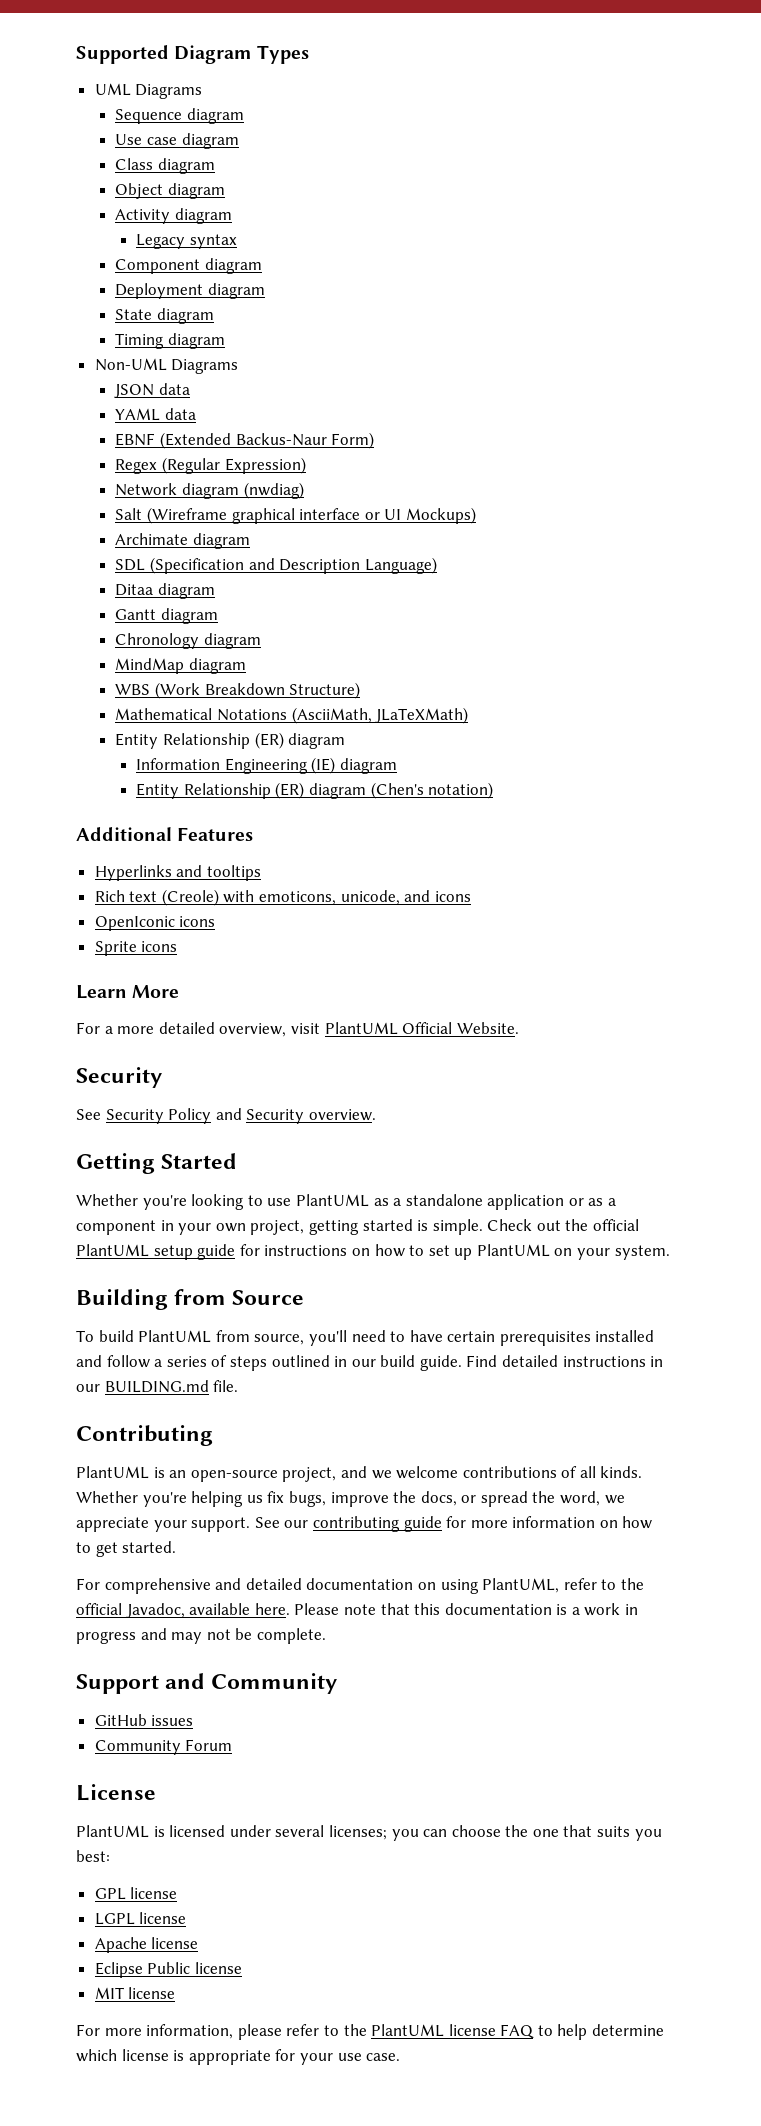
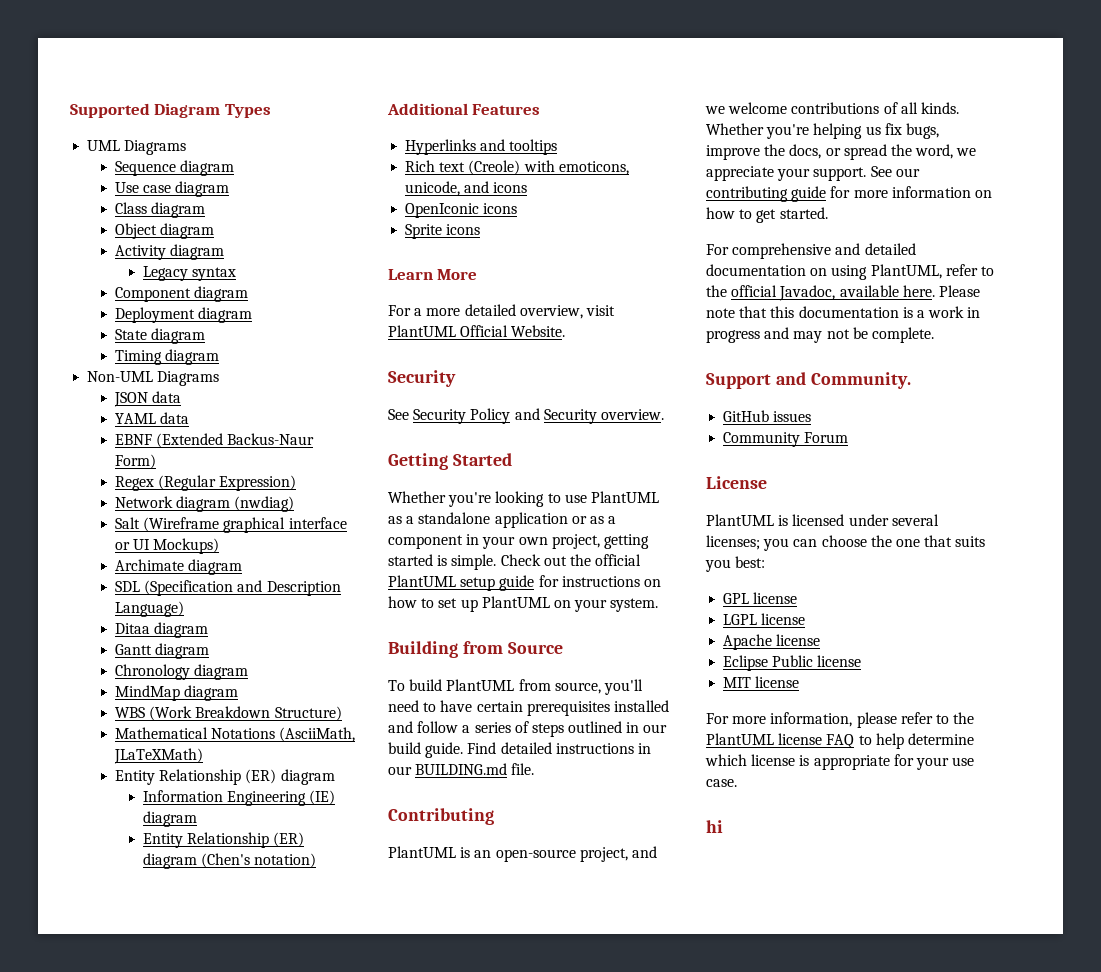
- Support and Community
+ Support and Community.
+ hi

